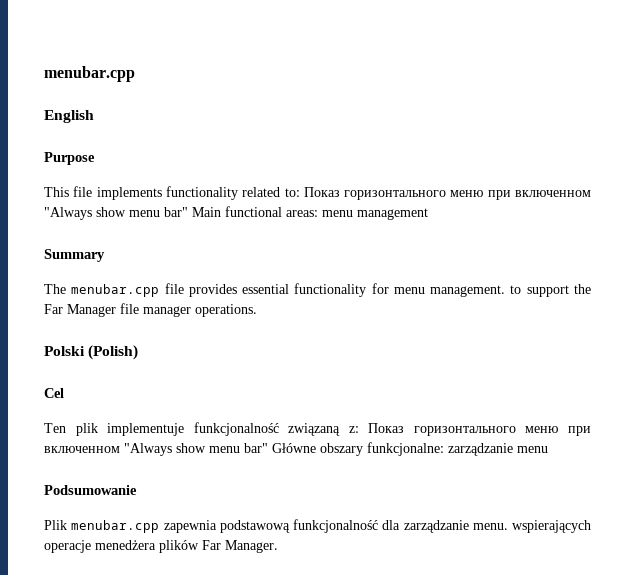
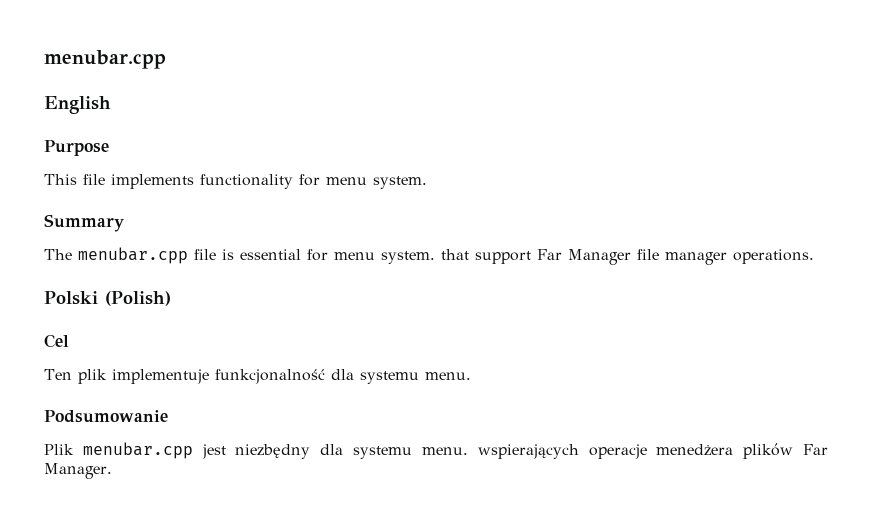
- This file implements functionality related to: Показ горизонтального меню при включенном "Always show menu bar" Main functional areas: menu management
+ This file implements functionality for menu system.
  Summary
- The menubar.cpp file provides essential functionality for menu management. to support the Far Manager file manager operations.
+ The menubar.cpp file is essential for menu system. that support Far Manager file manager operations.
- Ten plik implementuje funkcjonalność związaną z: Показ горизонтального меню при включенном "Always show menu bar" Główne obszary funkcjonalne: zarządzanie menu
+ Ten plik implementuje funkcjonalność dla systemu menu.
  Podsumowanie
- Plik menubar.cpp zapewnia podstawową funkcjonalność dla zarządzanie menu. wspierających operacje menedżera plików Far Manager.
+ Plik menubar.cpp jest niezbędny dla systemu menu. wspierających operacje menedżera plików Far Manager.

